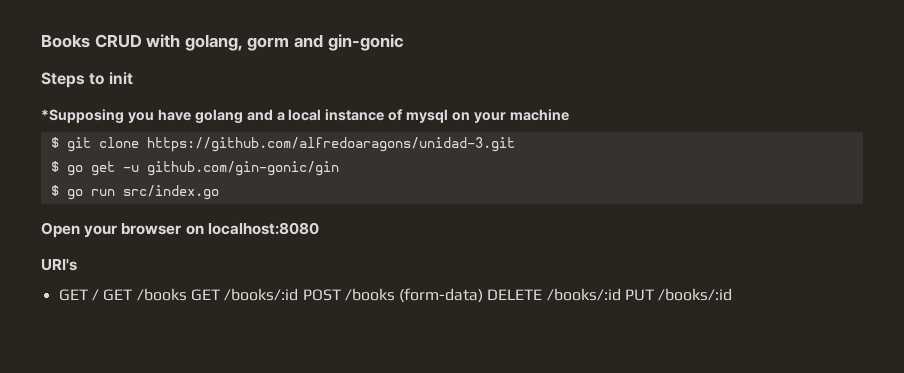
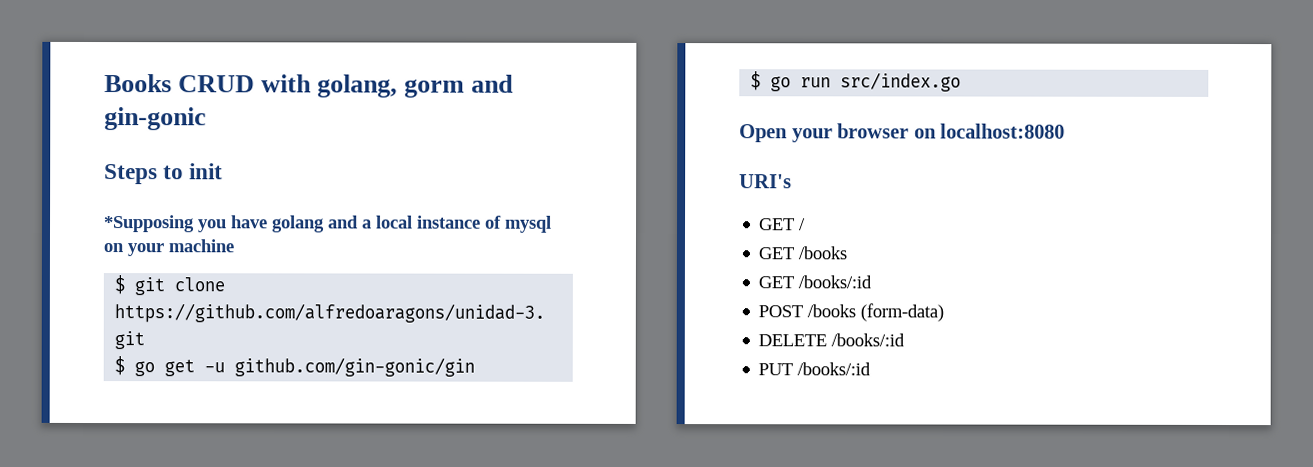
- GET / GET /books GET /books/:id POST /books (form-data) DELETE /books/:id PUT /books/:id
+ GET /
+ GET /books
+ GET /books/:id
+ POST /books (form-data)
+ DELETE /books/:id
+ PUT /books/:id

